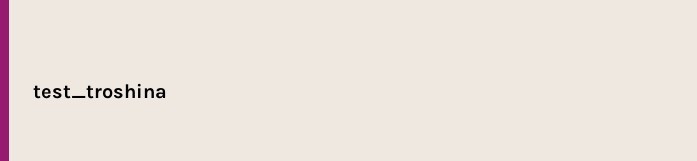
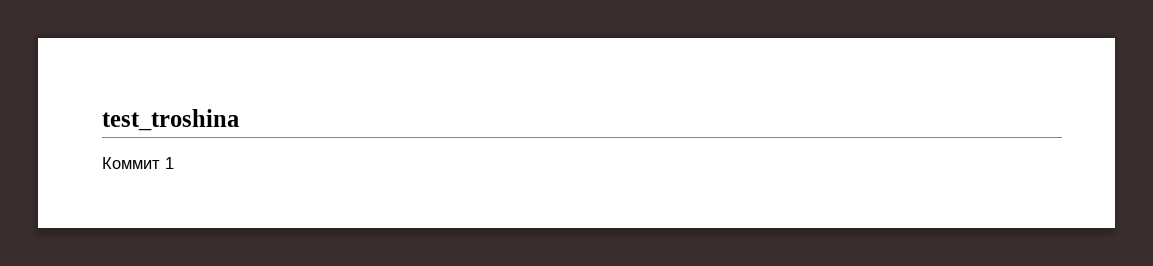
+ Коммит 1

